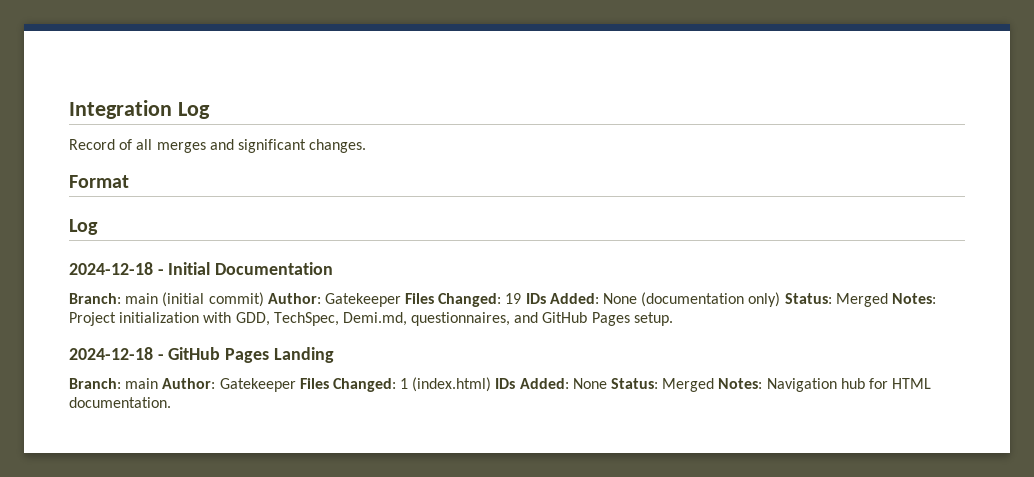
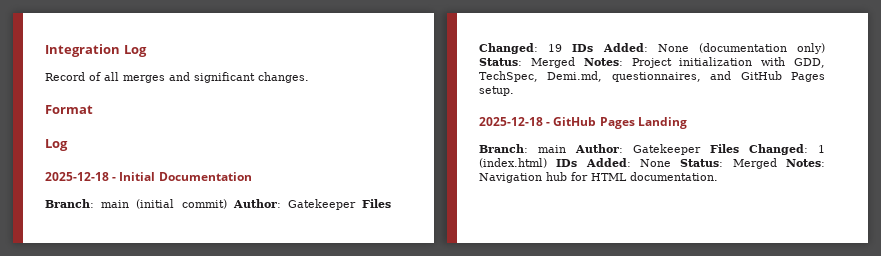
- 2024-12-18 - Initial Documentation
+ 2025-12-18 - Initial Documentation
- 2024-12-18 - GitHub Pages Landing
+ 2025-12-18 - GitHub Pages Landing

